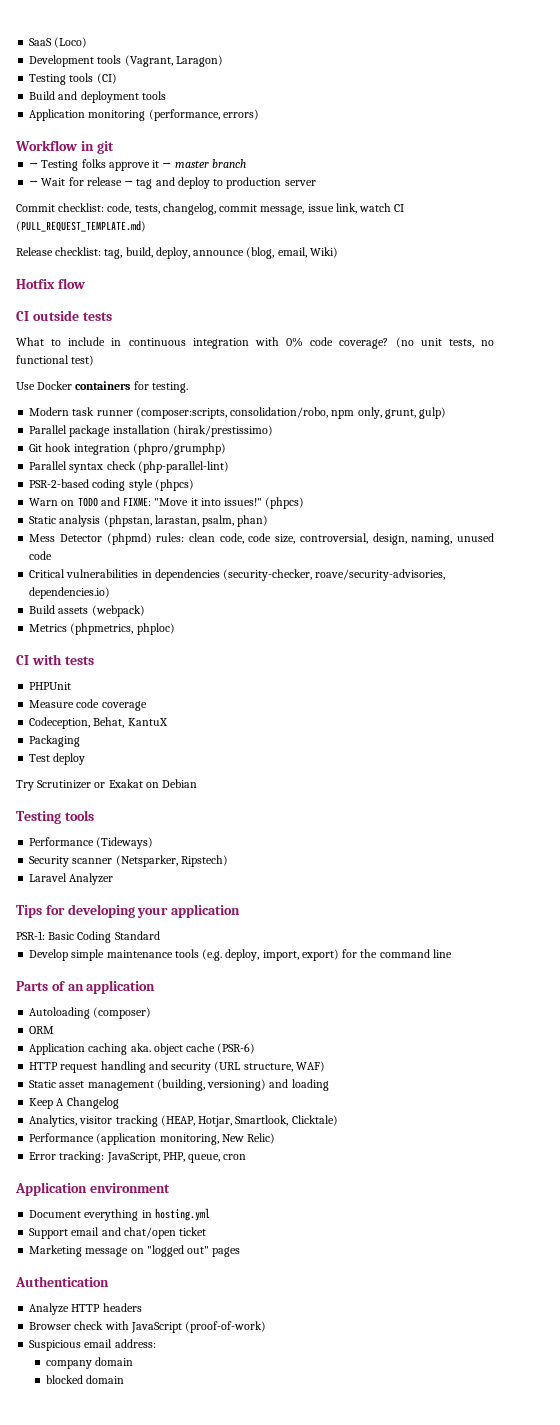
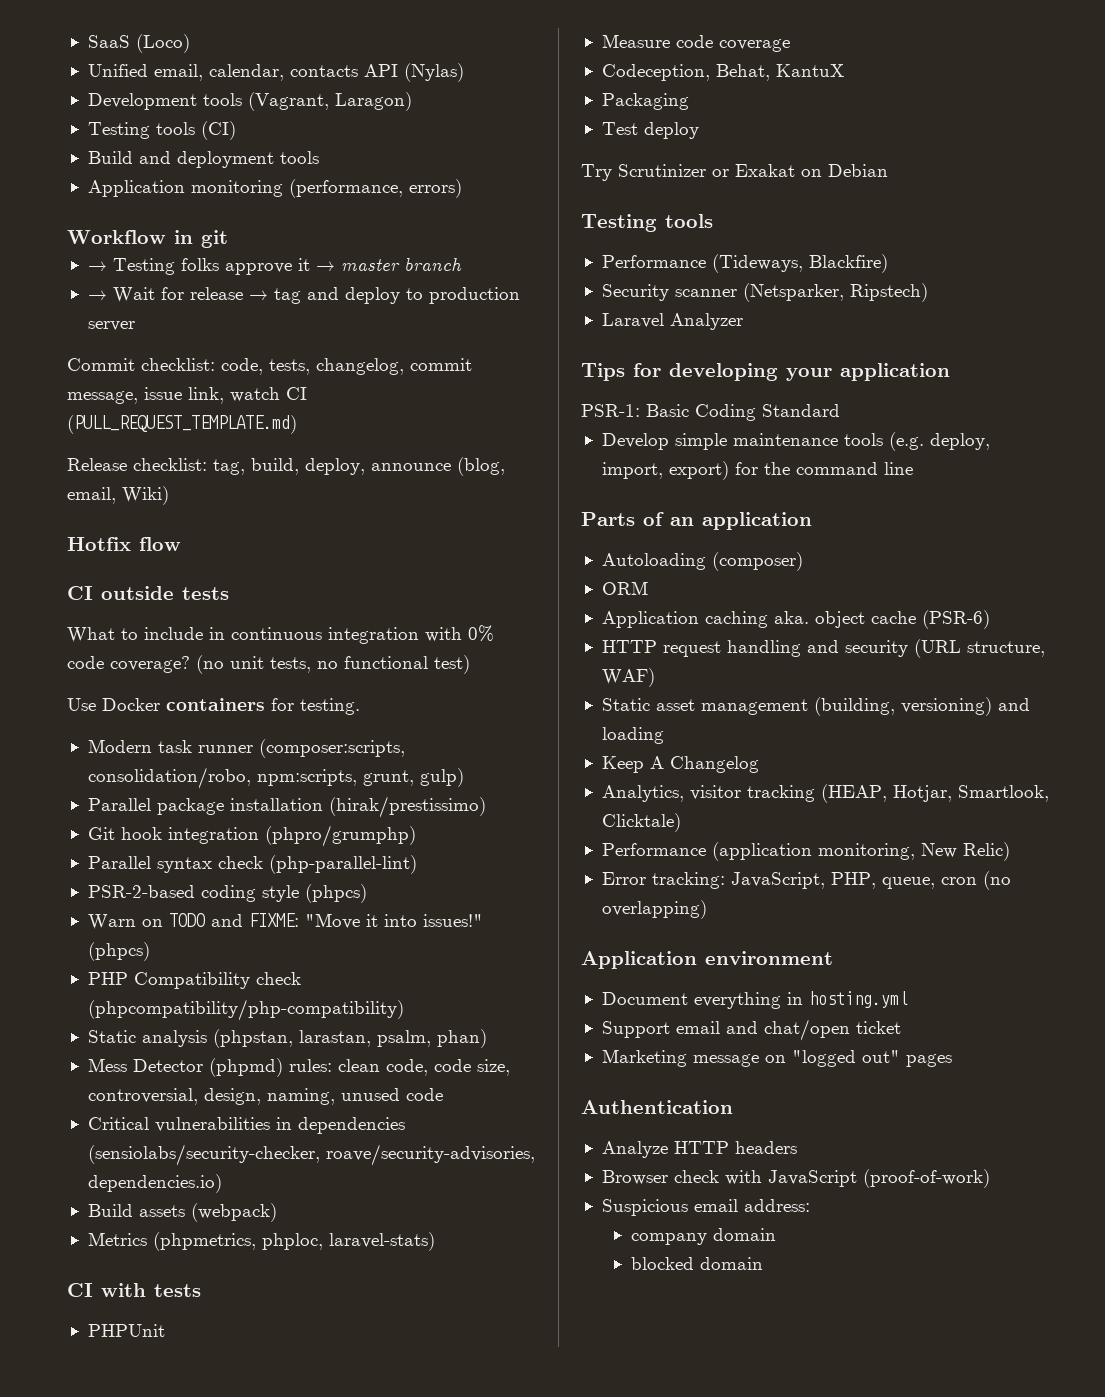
+ Unified email, calendar, contacts API (Nylas)
- Modern task runner (composer:scripts, consolidation/robo, npm only, grunt, gulp)
+ Modern task runner (composer:scripts, consolidation/robo, npm:scripts, grunt, gulp)
+ PHP Compatibility check (phpcompatibility/php-compatibility)
- Critical vulnerabilities in dependencies (security-checker, roave/security-advisories, dependencies.io)
+ Critical vulnerabilities in dependencies (sensiolabs/security-checker, roave/security-advisories, dependencies.io)
- Metrics (phpmetrics, phploc)
+ Metrics (phpmetrics, phploc, laravel-stats)
- Performance (Tideways)
+ Performance (Tideways, Blackfire)
- Error tracking: JavaScript, PHP, queue, cron
+ Error tracking: JavaScript, PHP, queue, cron (no overlapping)

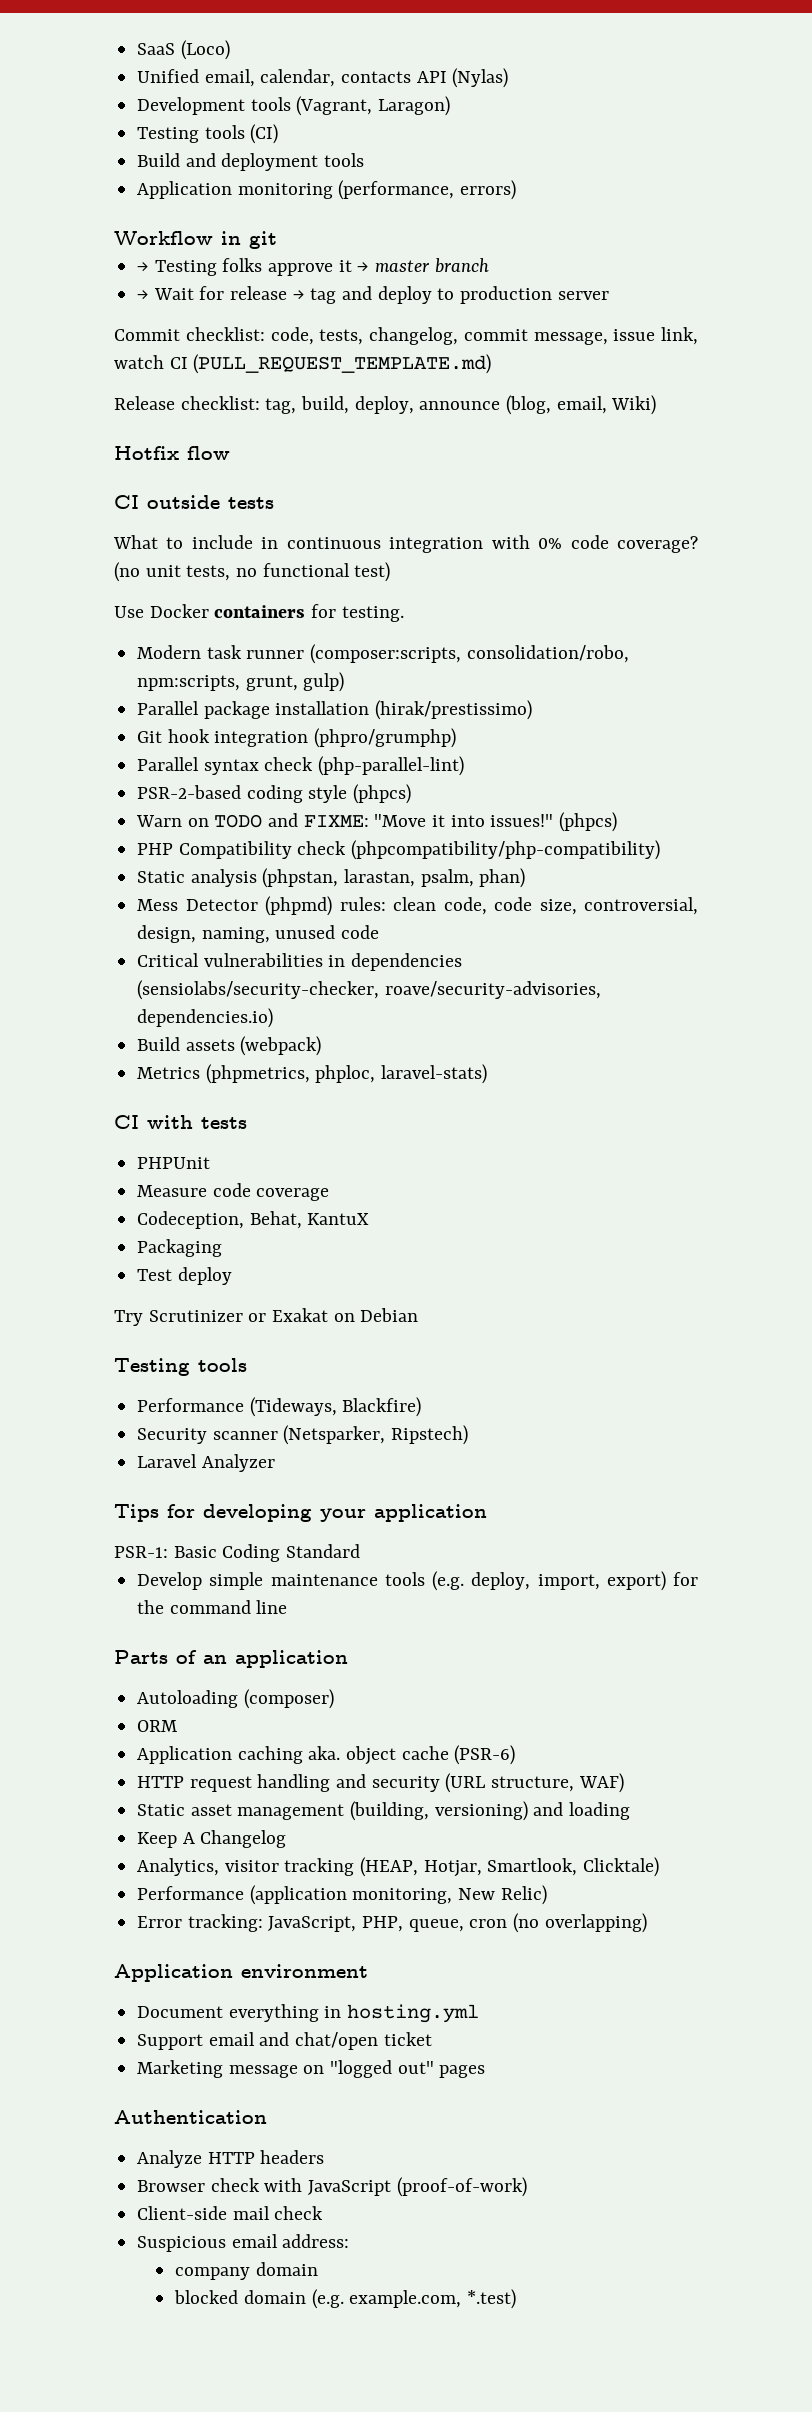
+ Client-side mail check
- blocked domain
+ blocked domain (e.g. example.com, *.test)

